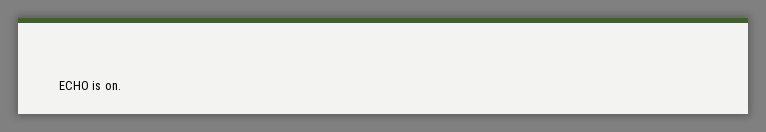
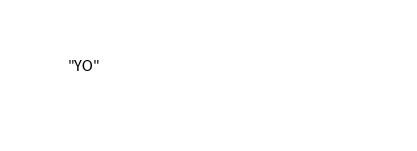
- ECHO is on.
+ "YO"

